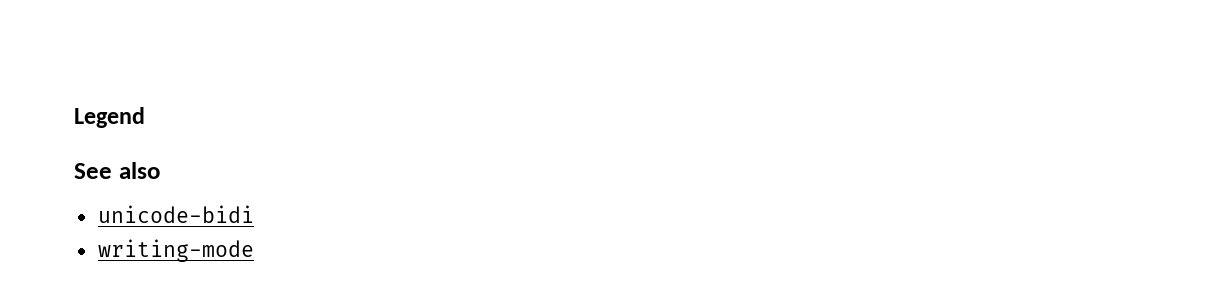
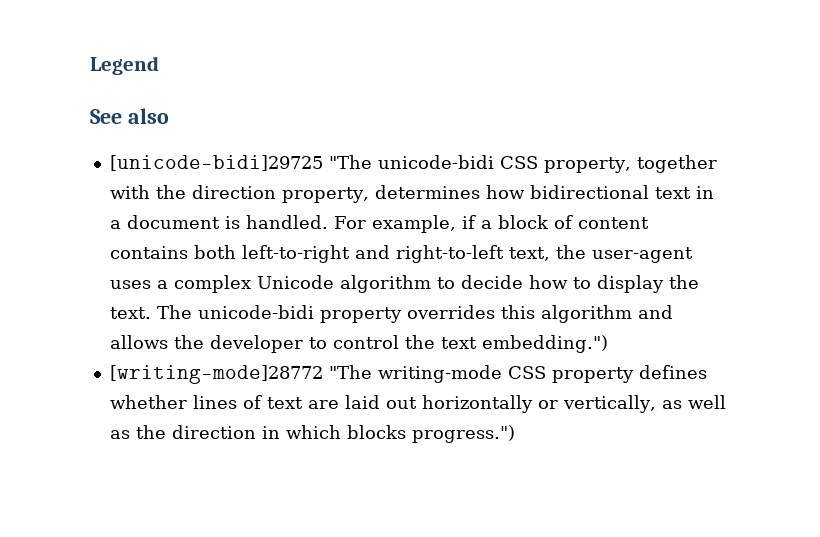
- unicode-bidi
- writing-mode
+ [unicode-bidi]29725 "The unicode-bidi CSS property, together with the direction property, determines how bidirectional text in a document is handled. For example, if a block of content contains both left-to-right and right-to-left text, the user-agent uses a complex Unicode algorithm to decide how to display the text. The unicode-bidi property overrides this algorithm and allows the developer to control the text embedding.")
+ [writing-mode]28772 "The writing-mode CSS property defines whether lines of text are laid out horizontally or vertically, as well as the direction in which blocks progress.")

